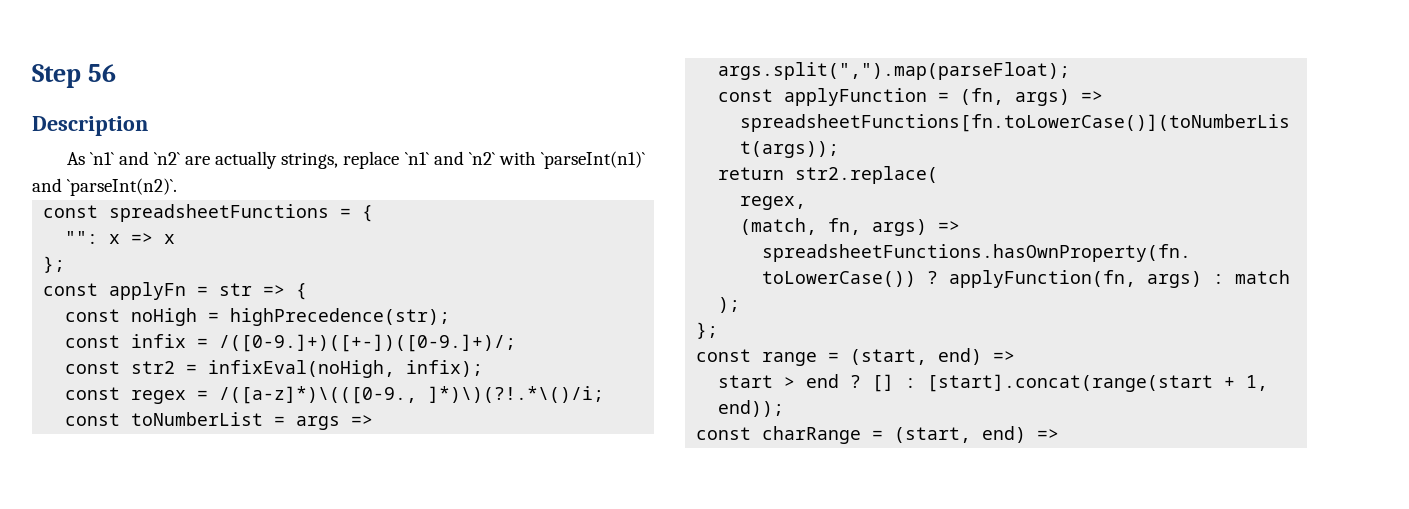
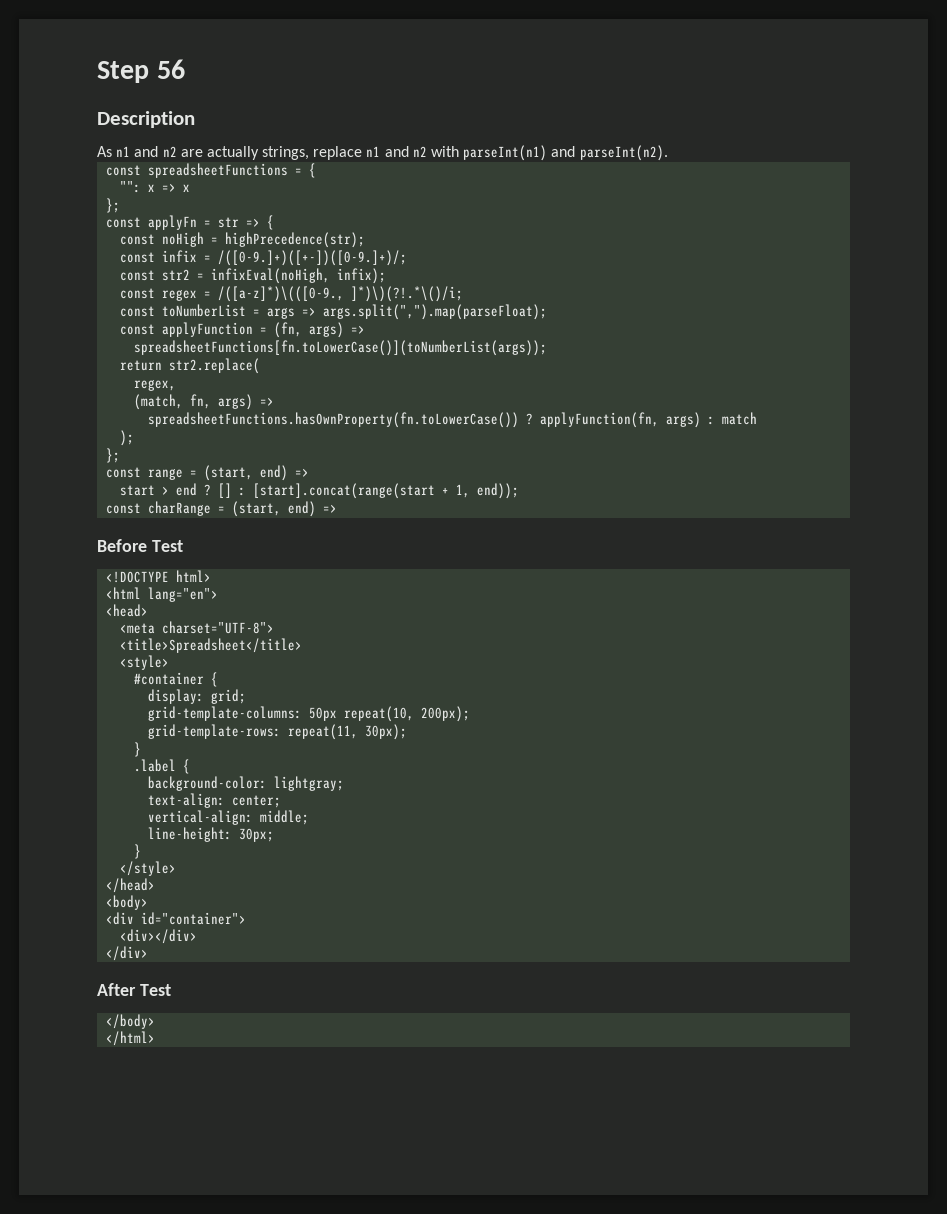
- As `n1` and `n2` are actually strings, replace `n1` and `n2` with `parseInt(n1)` and `parseInt(n2)`.
+ As n1 and n2 are actually strings, replace n1 and n2 with parseInt(n1) and parseInt(n2).
+ Before Test
+ <!DOCTYPE html>
+ <html lang="en">
+ <head>
+ <meta charset="UTF-8">
+ <title>Spreadsheet</title>
+ <style>
+ #container {
+ display: grid;
+ grid-template-columns: 50px repeat(10, 200px);
+ grid-template-rows: repeat(11, 30px);
+ }
+ .label {
+ background-color: lightgray;
+ text-align: center;
+ vertical-align: middle;
+ line-height: 30px;
+ }
+ </style>
+ </head>
+ <body>
+ <div id="container">
+ <div></div>
+ </div>
+ After Test
+ </body>
+ </html>

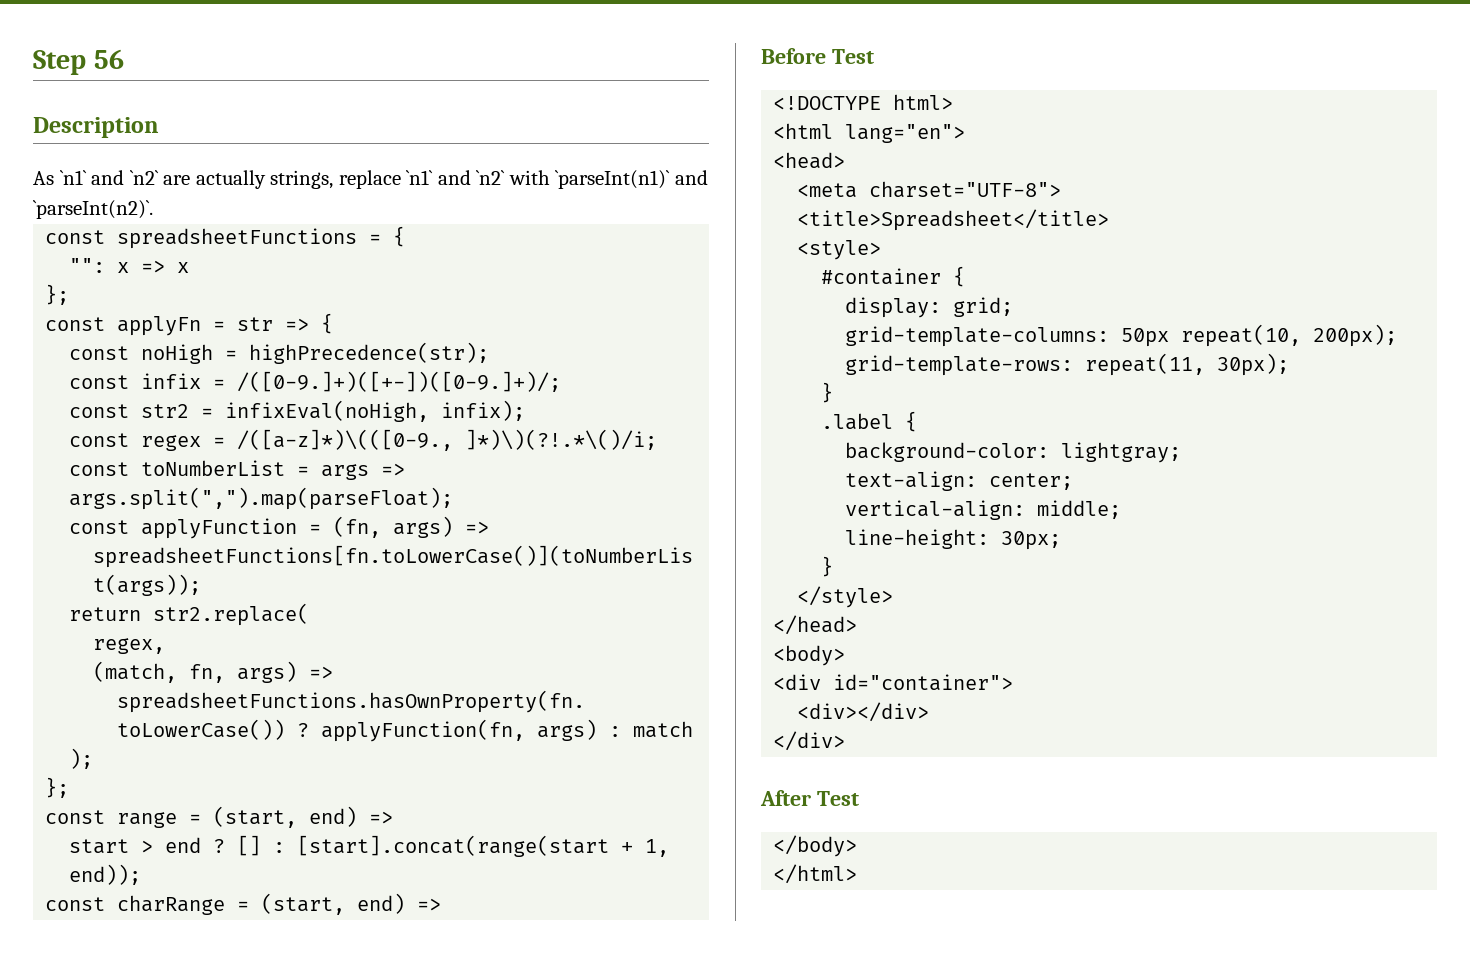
- As n1 and n2 are actually strings, replace n1 and n2 with parseInt(n1) and parseInt(n2).
+ As `n1` and `n2` are actually strings, replace `n1` and `n2` with `parseInt(n1)` and `parseInt(n2)`.

